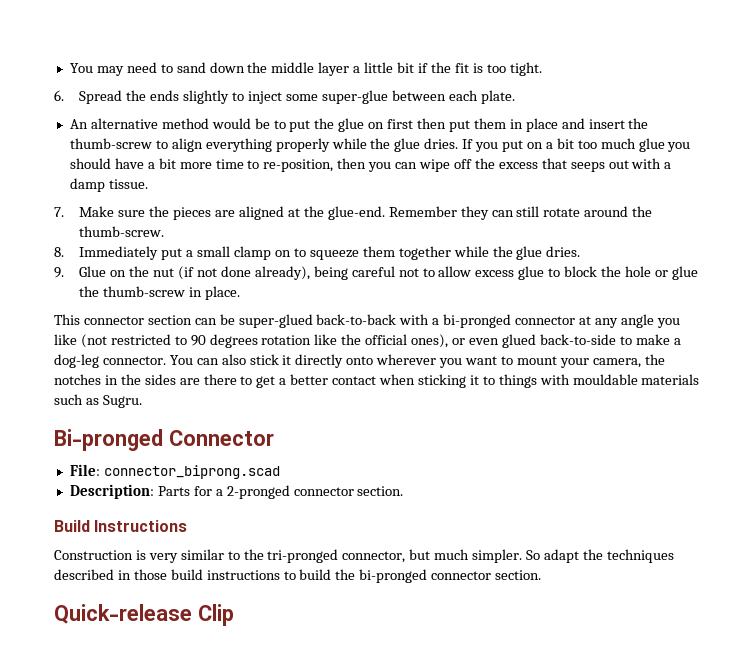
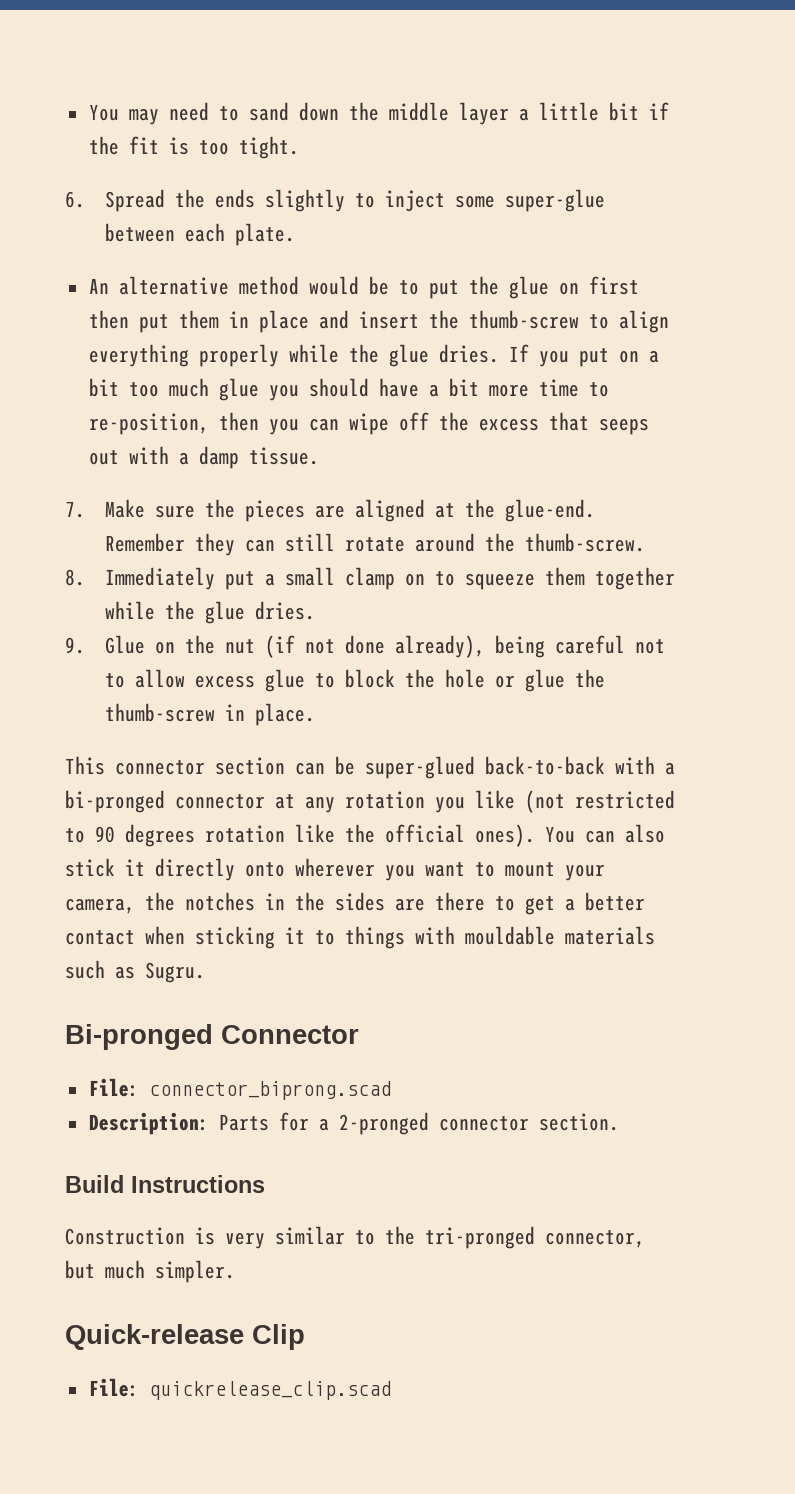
- This connector section can be super-glued back-to-back with a bi-pronged connector at any angle you like (not restricted to 90 degrees rotation like the official ones), or even glued back-to-side to make a dog-leg connector.
+ This connector section can be super-glued back-to-back with a bi-pronged connector at any rotation you like (not restricted to 90 degrees rotation like the official ones).
- So adapt the techniques described in those build instructions to build the bi-pronged connector section.
+ File: quickrelease_clip.scad

